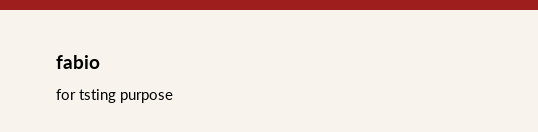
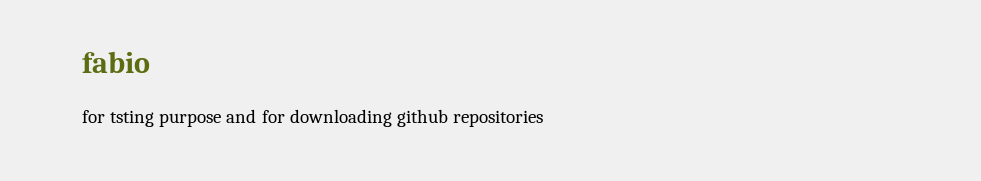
- for tsting purpose
+ for tsting purpose and for downloading github repositories

